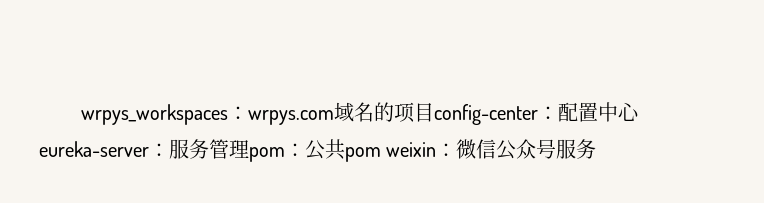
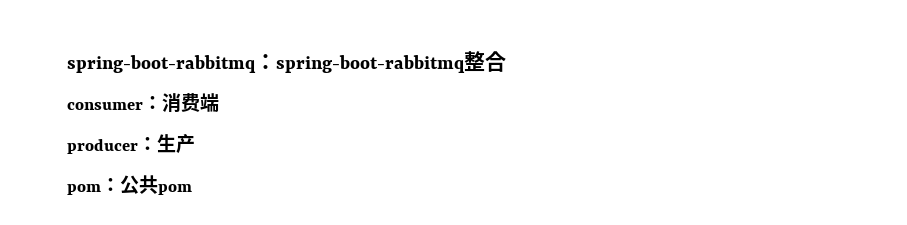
- wrpys_workspaces：wrpys.com域名的项目config-center：配置中心eureka-server：服务管理pom：公共pom weixin：微信公众号服务
+ spring-boot-rabbitmq：spring-boot-rabbitmq整合
+ consumer：消费端
+ producer：生产
+ pom：公共pom

